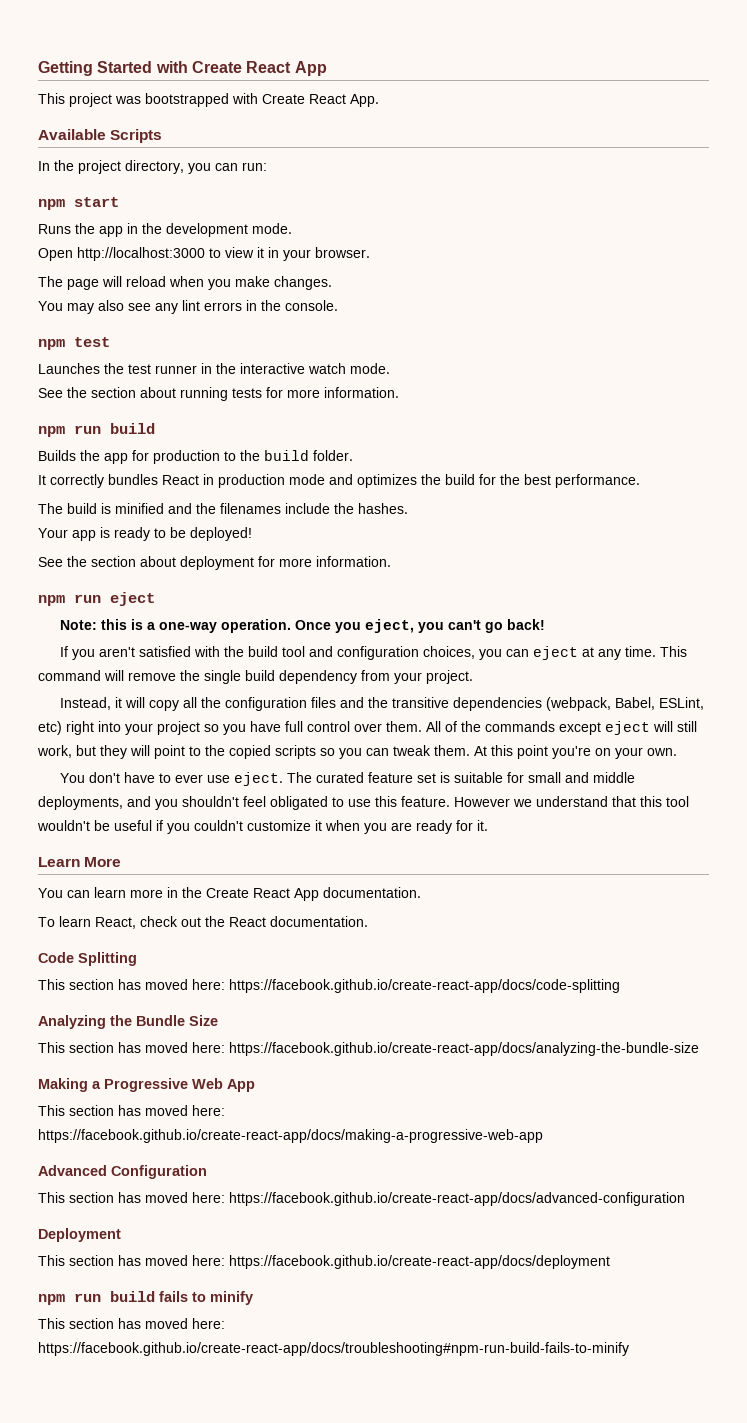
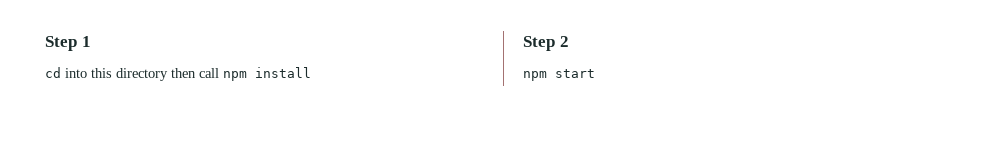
- Getting Started with Create React App
- This project was bootstrapped with Create React App.
- Available Scripts
- In the project directory, you can run:
+ Step 1
+ cd into this directory then call npm install
+ Step 2
  npm start
- Runs the app in the development mode.
- Open http://localhost:3000 to view it in your browser.
- The page will reload when you make changes.
- You may also see any lint errors in the console.
- npm test
- Launches the test runner in the interactive watch mode.
- See the section about running tests for more information.
- npm run build
- Builds the app for production to the build folder.
- It correctly bundles React in production mode and optimizes the build for the best performance.
- The build is minified and the filenames include the hashes.
- Your app is ready to be deployed!
- See the section about deployment for more information.
- npm run eject
- Note: this is a one-way operation. Once you eject, you can't go back!
- If you aren't satisfied with the build tool and configuration choices, you can eject at any time. This command will remove the single build dependency from your project.
- Instead, it will copy all the configuration files and the transitive dependencies (webpack, Babel, ESLint, etc) right into your project so you have full control over them. All of the commands except eject will still work, but they will point to the copied scripts so you can tweak them. At this point you're on your own.
- You don't have to ever use eject. The curated feature set is suitable for small and middle deployments, and you shouldn't feel obligated to use this feature. However we understand that this tool wouldn't be useful if you couldn't customize it when you are ready for it.
- Learn More
- You can learn more in the Create React App documentation.
- To learn React, check out the React documentation.
- Code Splitting
- This section has moved here: https://facebook.github.io/create-react-app/docs/code-splitting
- Analyzing the Bundle Size
- This section has moved here: https://facebook.github.io/create-react-app/docs/analyzing-the-bundle-size
- Making a Progressive Web App
- This section has moved here: https://facebook.github.io/create-react-app/docs/making-a-progressive-web-app
- Advanced Configuration
- This section has moved here: https://facebook.github.io/create-react-app/docs/advanced-configuration
- Deployment
- This section has moved here: https://facebook.github.io/create-react-app/docs/deployment
- npm run build fails to minify
- This section has moved here: https://facebook.github.io/create-react-app/docs/troubleshooting#npm-run-build-fails-to-minify

